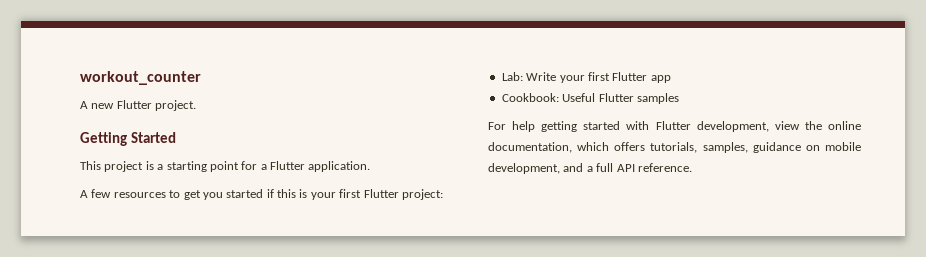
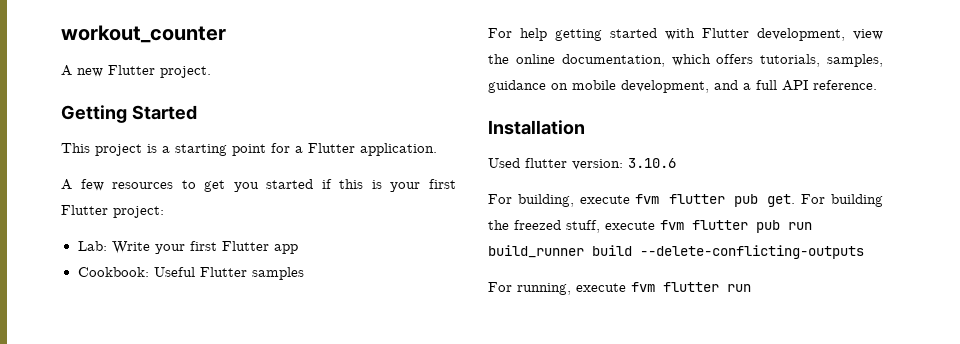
+ Installation
+ Used flutter version: 3.10.6
+ For building, execute fvm flutter pub get. For building the freezed stuff, execute fvm flutter pub run build_runner build --delete-conflicting-outputs
+ For running, execute fvm flutter run

